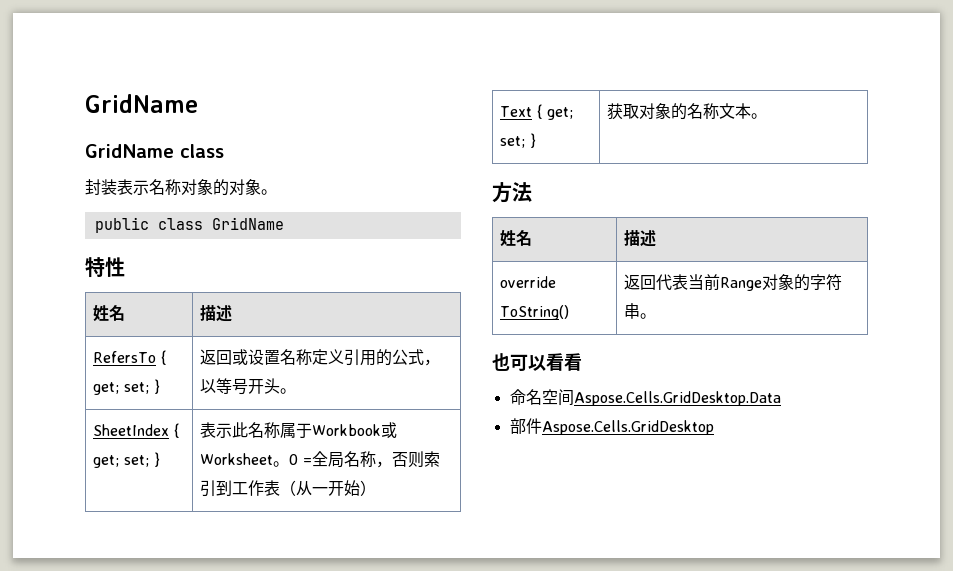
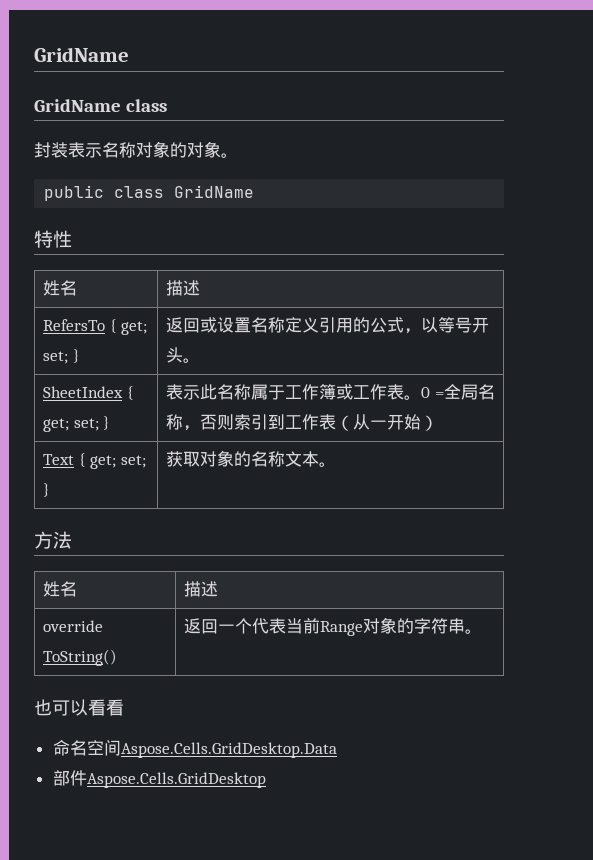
- SheetIndex { get; set; } | 表示此名称属于Workbook或Worksheet。0 =全局名称，否则索引到工作表（从一开始）
+ SheetIndex { get; set; } | 表示此名称属于工作簿或工作表。0 =全局名称，否则索引到工作表（从一开始）
- override ToString() | 返回代表当前Range对象的字符串。
+ override ToString() | 返回一个代表当前Range对象的字符串。

